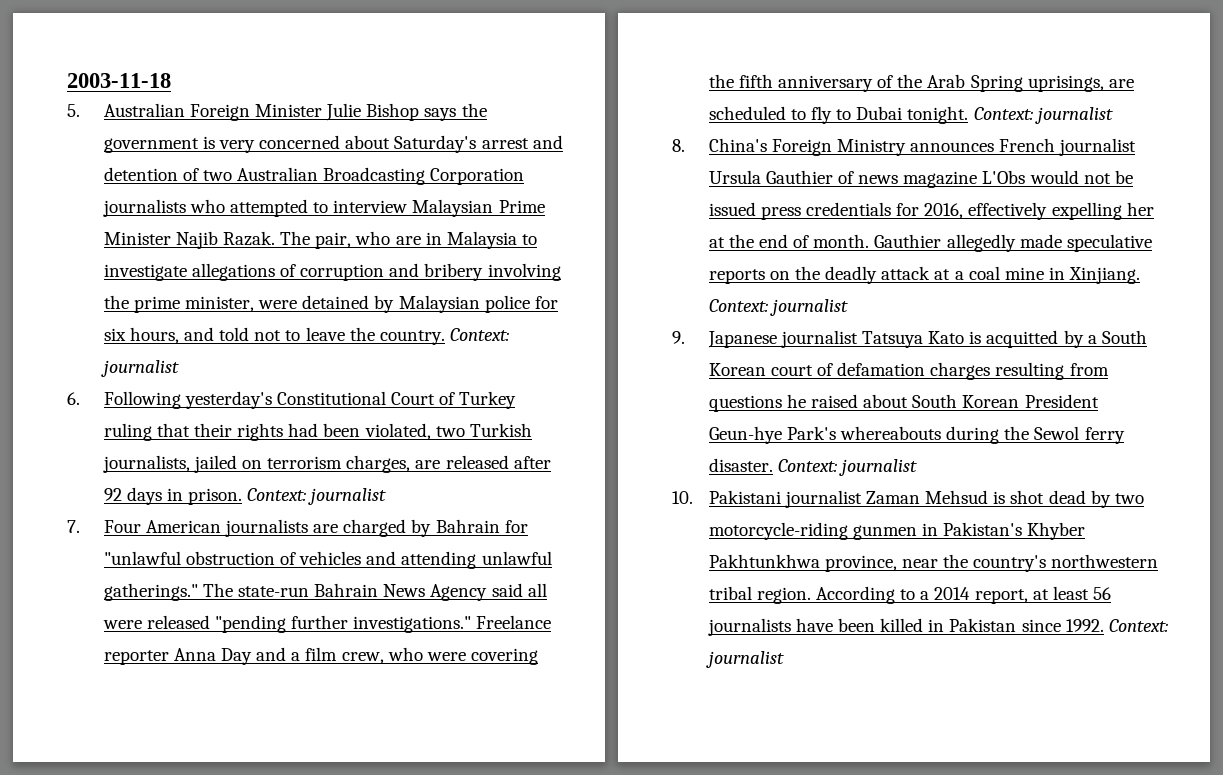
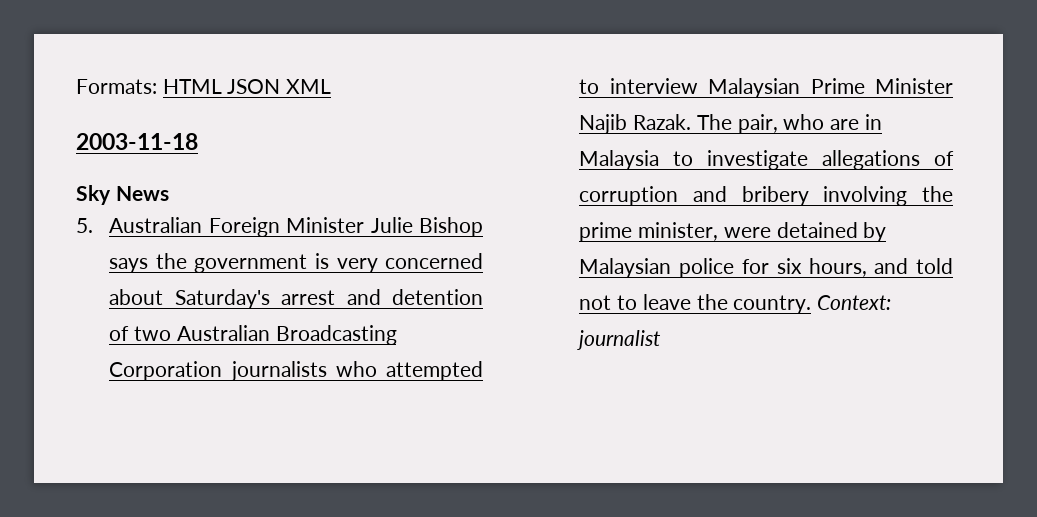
+ Formats: HTML JSON XML
+ Sky News
- 6. Following yesterday's Constitutional Court of Turkey ruling that their rights had been violated, two Turkish journalists, jailed on terrorism charges, are released after 92 days in prison. Context: journalist
- 7. Four American journalists are charged by Bahrain for "unlawful obstruction of vehicles and attending unlawful gatherings." The state-run Bahrain News Agency said all were released "pending further investigations." Freelance reporter Anna Day and a film crew, who were covering the fifth anniversary of the Arab Spring uprisings, are scheduled to fly to Dubai tonight. Context: journalist
- 8. China's Foreign Ministry announces French journalist Ursula Gauthier of news magazine L'Obs would not be issued press credentials for 2016, effectively expelling her at the end of month. Gauthier allegedly made speculative reports on the deadly attack at a coal mine in Xinjiang. Context: journalist
- 9. Japanese journalist Tatsuya Kato is acquitted by a South Korean court of defamation charges resulting from questions he raised about South Korean President Geun-hye Park's whereabouts during the Sewol ferry disaster. Context: journalist
- 10. Pakistani journalist Zaman Mehsud is shot dead by two motorcycle-riding gunmen in Pakistan's Khyber Pakhtunkhwa province, near the country's northwestern tribal region. According to a 2014 report, at least 56 journalists have been killed in Pakistan since 1992. Context: journalist

